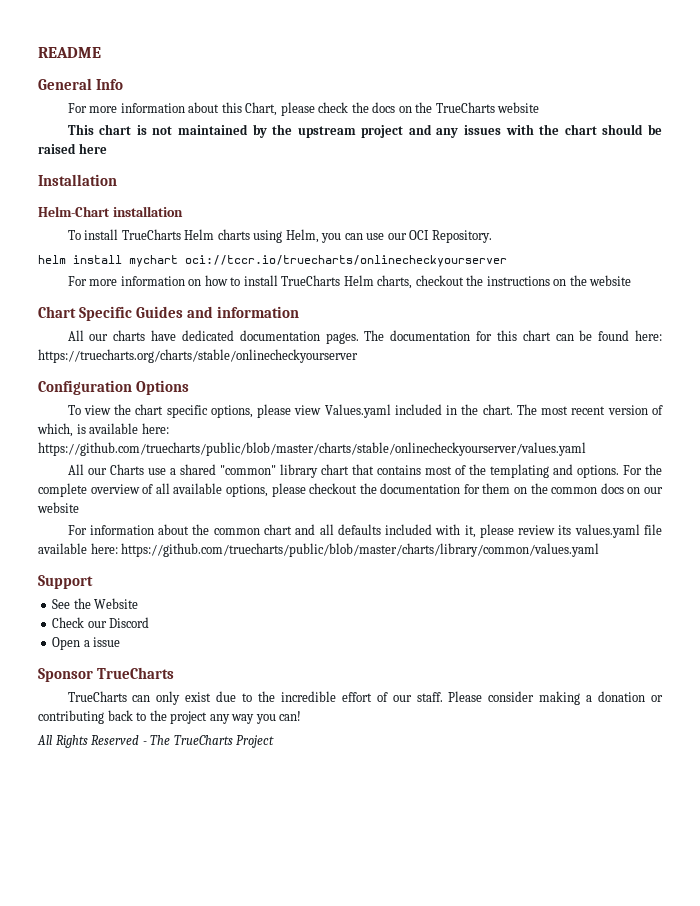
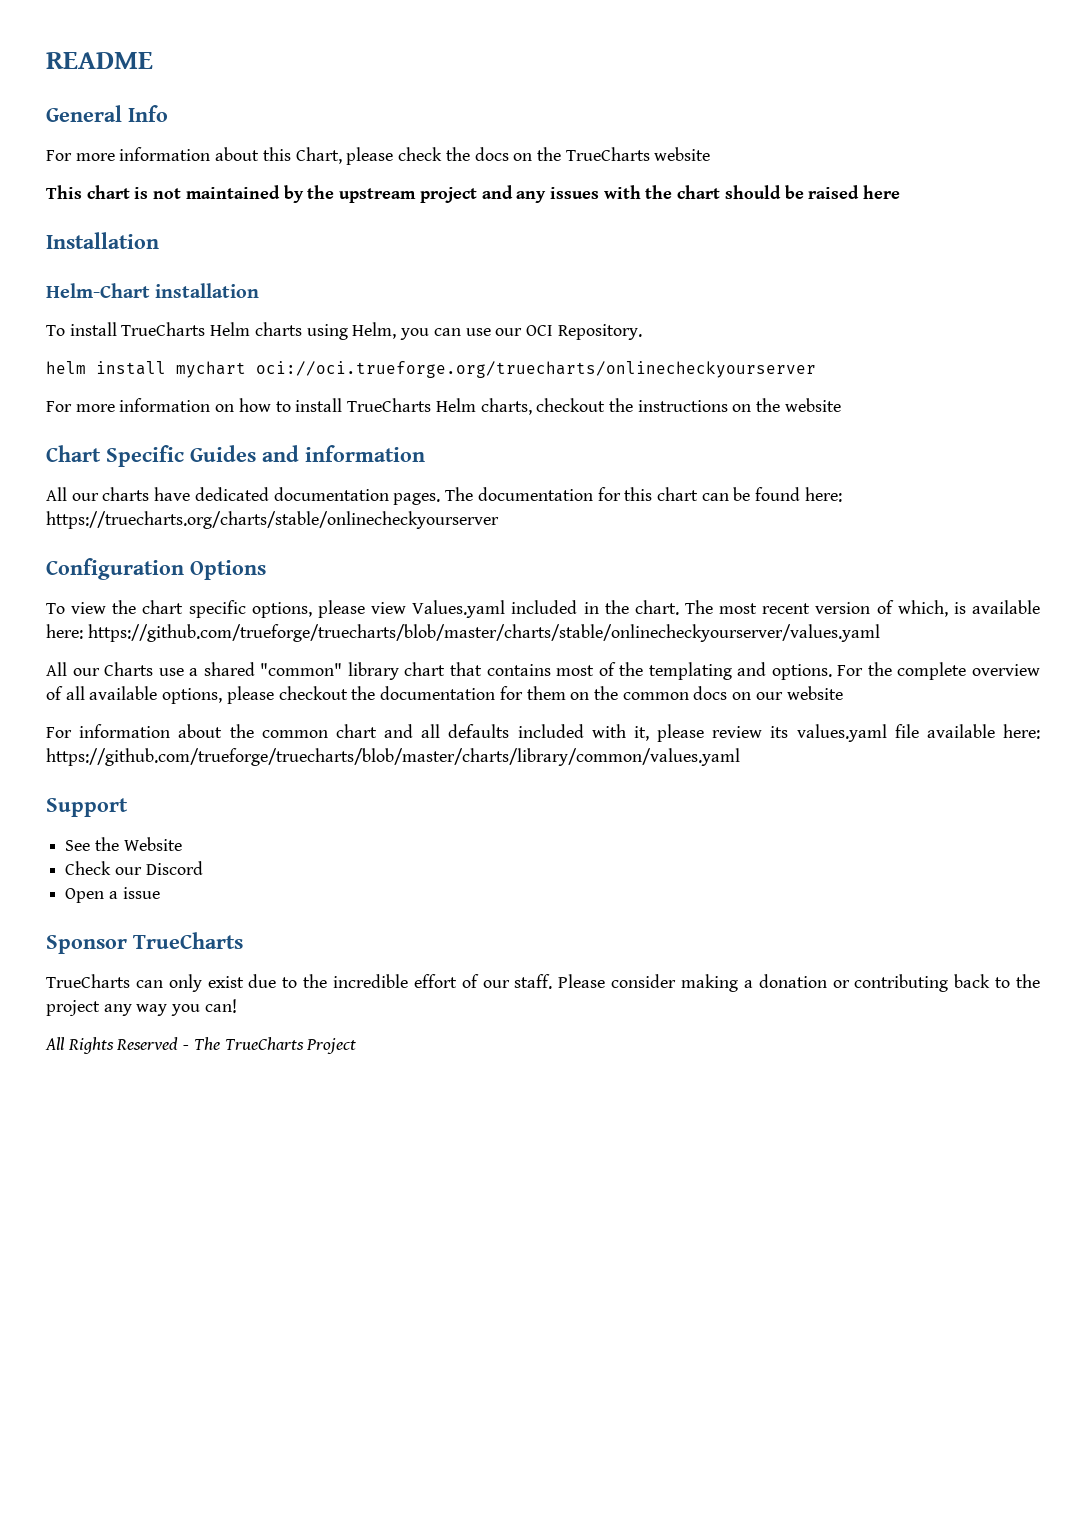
- helm install mychart oci://tccr.io/truecharts/onlinecheckyourserver
+ helm install mychart oci://oci.trueforge.org/truecharts/onlinecheckyourserver
- The most recent version of which, is available here: https://github.com/truecharts/public/blob/master/charts/stable/onlinecheckyourserver/values.yaml
+ The most recent version of which, is available here: https://github.com/trueforge/truecharts/blob/master/charts/stable/onlinecheckyourserver/values.yaml
- For information about the common chart and all defaults included with it, please review its values.yaml file available here: https://github.com/truecharts/public/blob/master/charts/library/common/values.yaml
+ For information about the common chart and all defaults included with it, please review its values.yaml file available here: https://github.com/trueforge/truecharts/blob/master/charts/library/common/values.yaml

